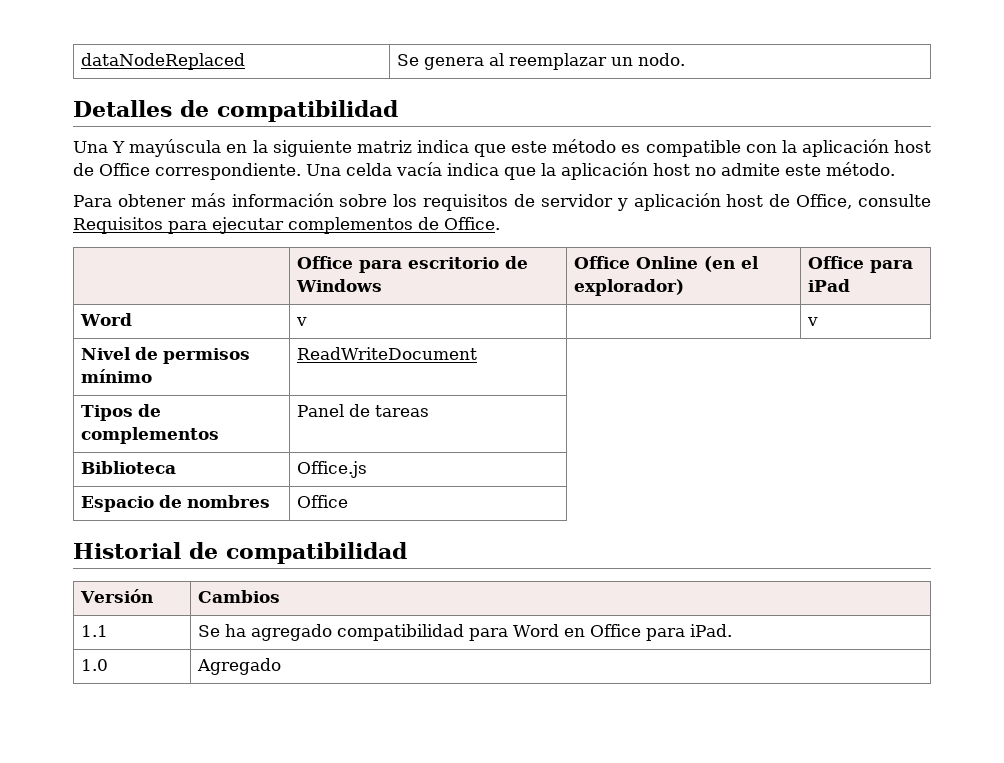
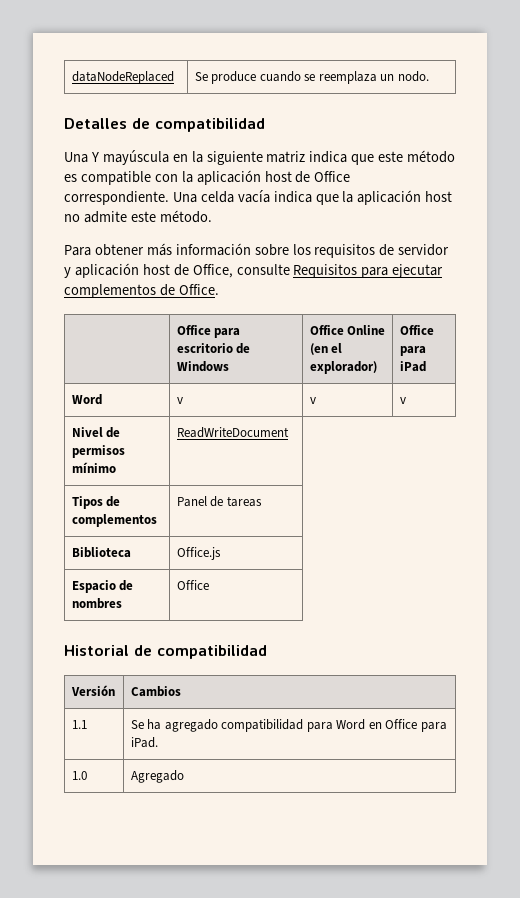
- dataNodeReplaced | Se genera al reemplazar un nodo.
+ dataNodeReplaced | Se produce cuando se reemplaza un nodo.
- Word | v | | v
+ Word | v | v | v

